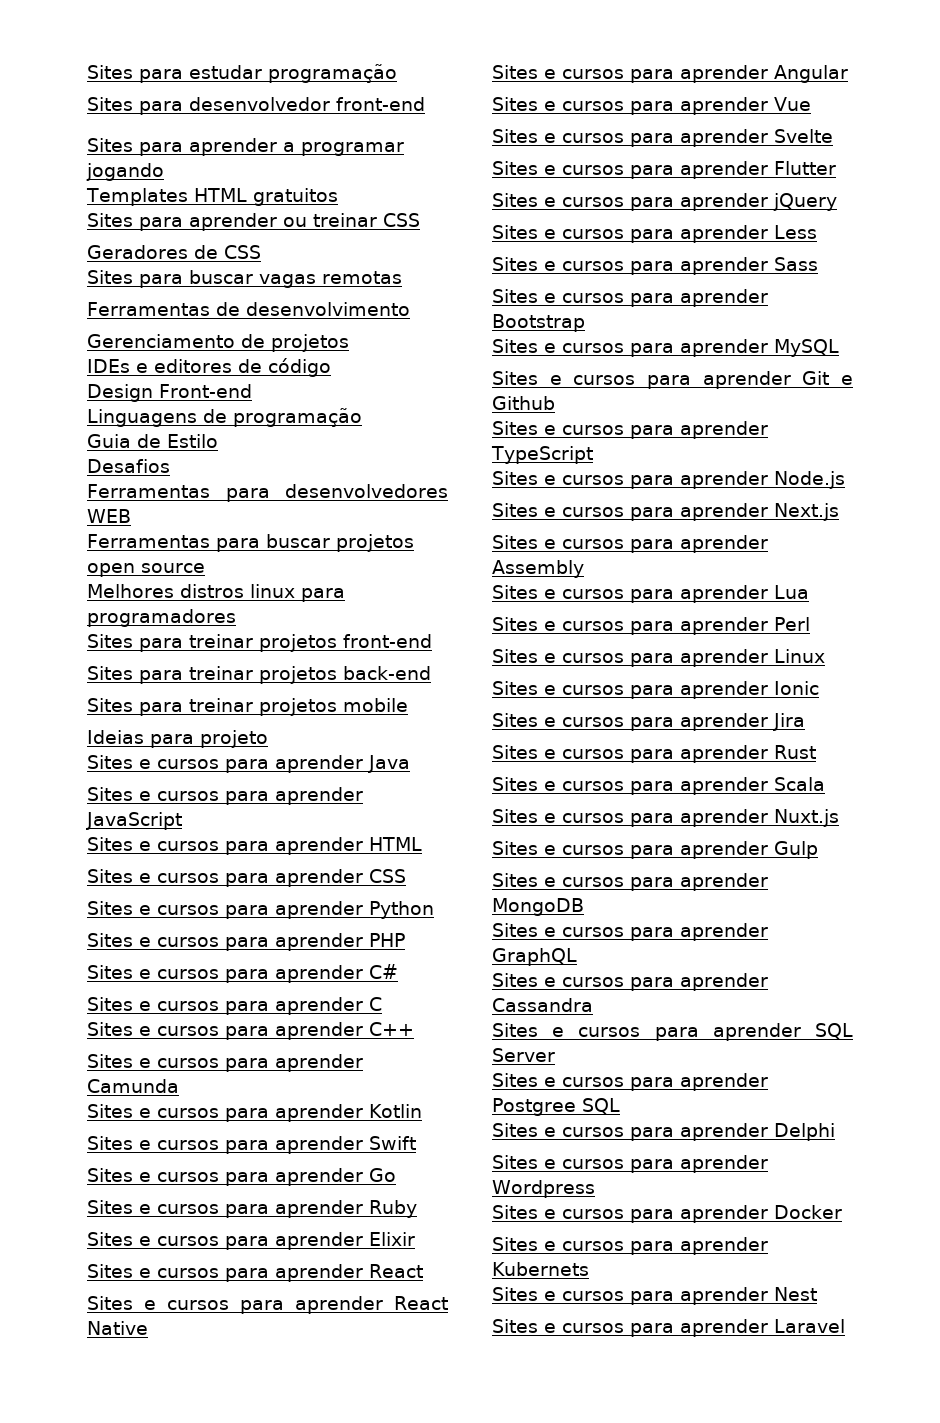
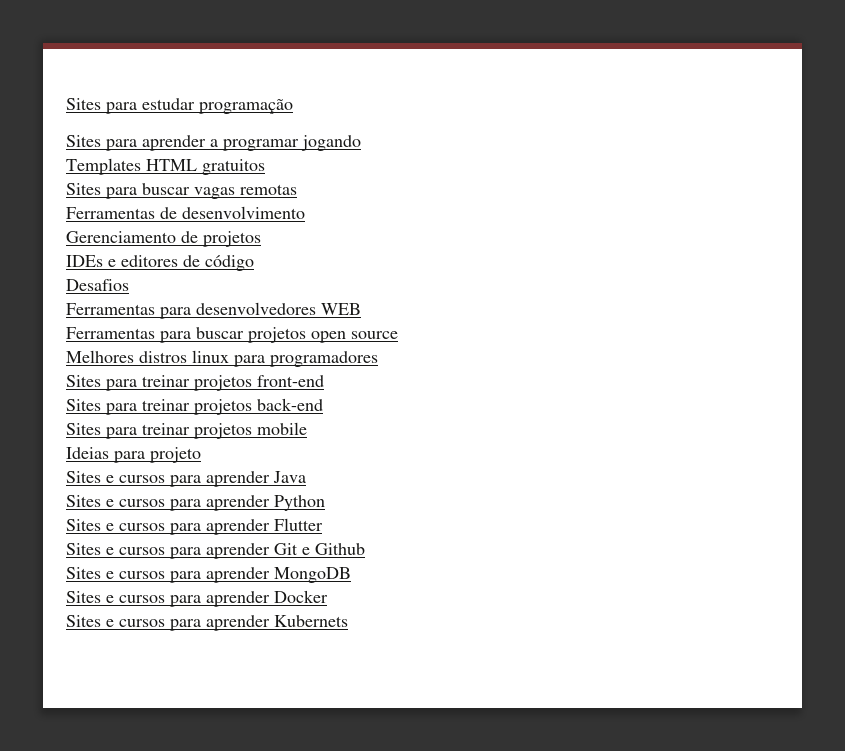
- Sites para desenvolvedor front-end
- Sites para aprender ou treinar CSS
- Geradores de CSS
- Design Front-end
- Linguagens de programação
- Guia de Estilo
- Sites e cursos para aprender JavaScript
- Sites e cursos para aprender HTML
- Sites e cursos para aprender CSS
- Sites e cursos para aprender PHP
- Sites e cursos para aprender C#
- Sites e cursos para aprender C
- Sites e cursos para aprender C++
- Sites e cursos para aprender Camunda
- Sites e cursos para aprender Kotlin
- Sites e cursos para aprender Swift
- Sites e cursos para aprender Go
- Sites e cursos para aprender Ruby
- Sites e cursos para aprender Elixir
- Sites e cursos para aprender React
- Sites e cursos para aprender React Native
- Sites e cursos para aprender Angular
- Sites e cursos para aprender Vue
- Sites e cursos para aprender Svelte
- Sites e cursos para aprender jQuery
- Sites e cursos para aprender Less
- Sites e cursos para aprender Sass
- Sites e cursos para aprender Bootstrap
- Sites e cursos para aprender MySQL
- Sites e cursos para aprender TypeScript
- Sites e cursos para aprender Node.js
- Sites e cursos para aprender Next.js
- Sites e cursos para aprender Assembly
- Sites e cursos para aprender Lua
- Sites e cursos para aprender Perl
- Sites e cursos para aprender Linux
- Sites e cursos para aprender Ionic
- Sites e cursos para aprender Jira
- Sites e cursos para aprender Rust
- Sites e cursos para aprender Scala
- Sites e cursos para aprender Nuxt.js
- Sites e cursos para aprender Gulp
- Sites e cursos para aprender GraphQL
- Sites e cursos para aprender Cassandra
- Sites e cursos para aprender SQL Server
- Sites e cursos para aprender Postgree SQL
- Sites e cursos para aprender Delphi
- Sites e cursos para aprender Wordpress
- Sites e cursos para aprender Nest
- Sites e cursos para aprender Laravel

